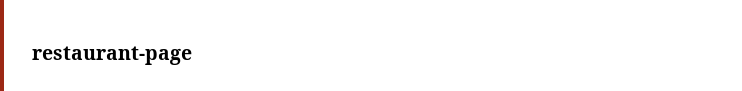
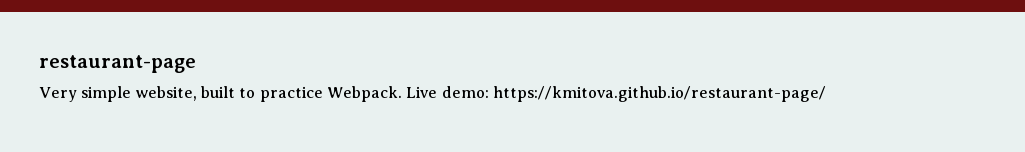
+ Very simple website, built to practice Webpack. Live demo: https://kmitova.github.io/restaurant-page/

